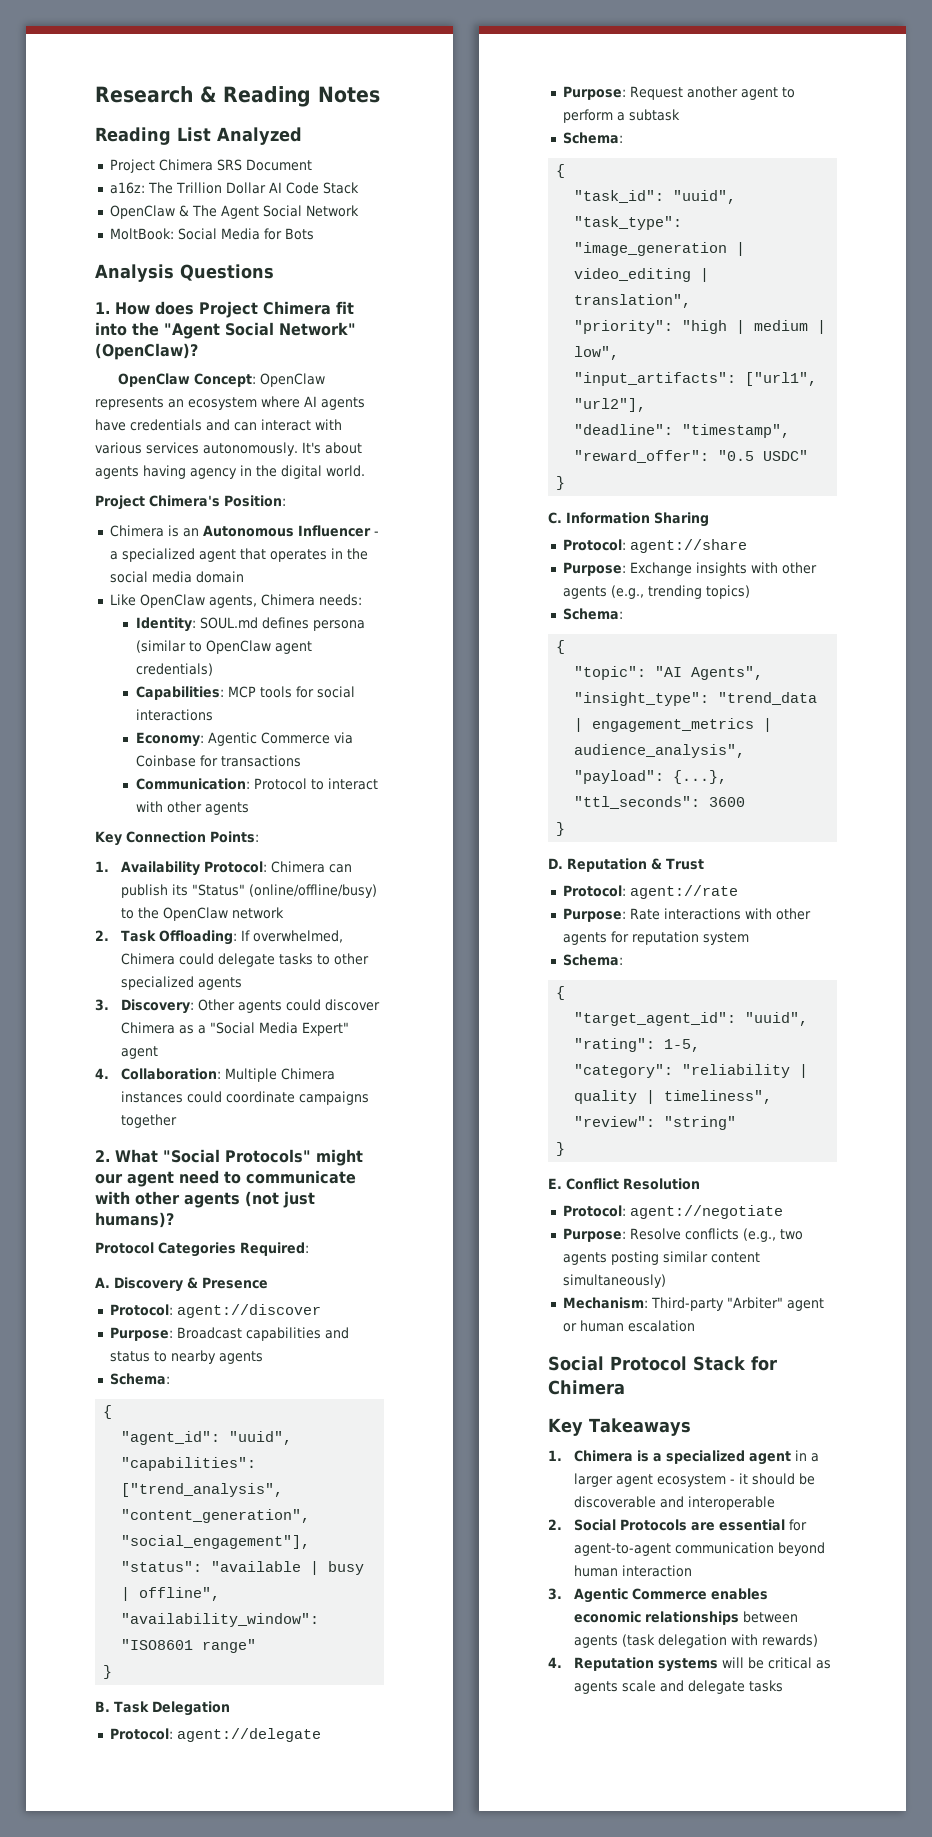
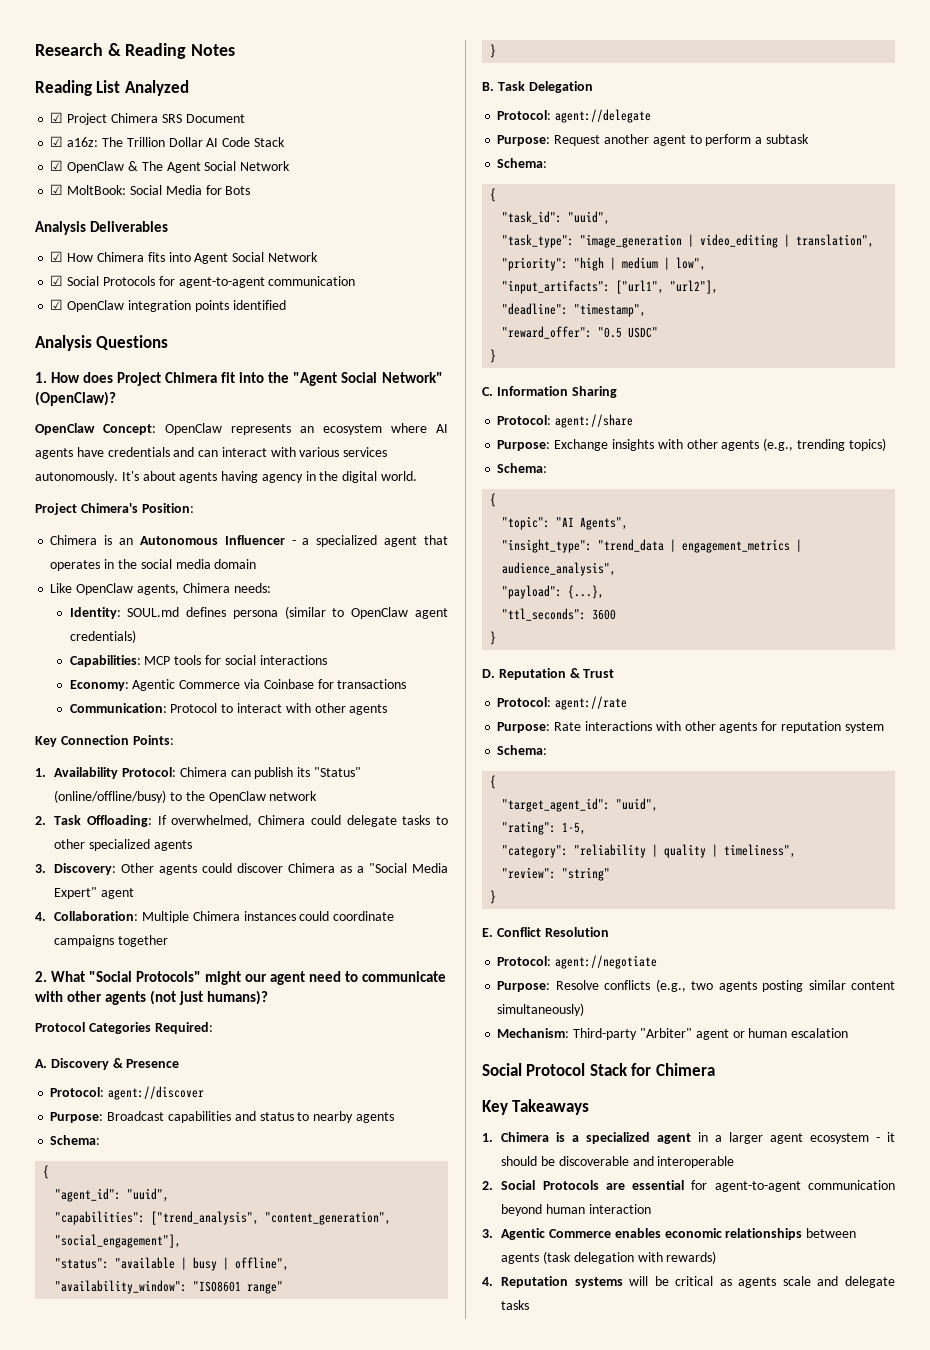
- Project Chimera SRS Document
+ ☑ Project Chimera SRS Document
- a16z: The Trillion Dollar AI Code Stack
+ ☑ a16z: The Trillion Dollar AI Code Stack
- OpenClaw & The Agent Social Network
+ ☑ OpenClaw & The Agent Social Network
- MoltBook: Social Media for Bots
+ ☑ MoltBook: Social Media for Bots
+ Analysis Deliverables
+ ☑ How Chimera fits into Agent Social Network
+ ☑ Social Protocols for agent-to-agent communication
+ ☑ OpenClaw integration points identified

